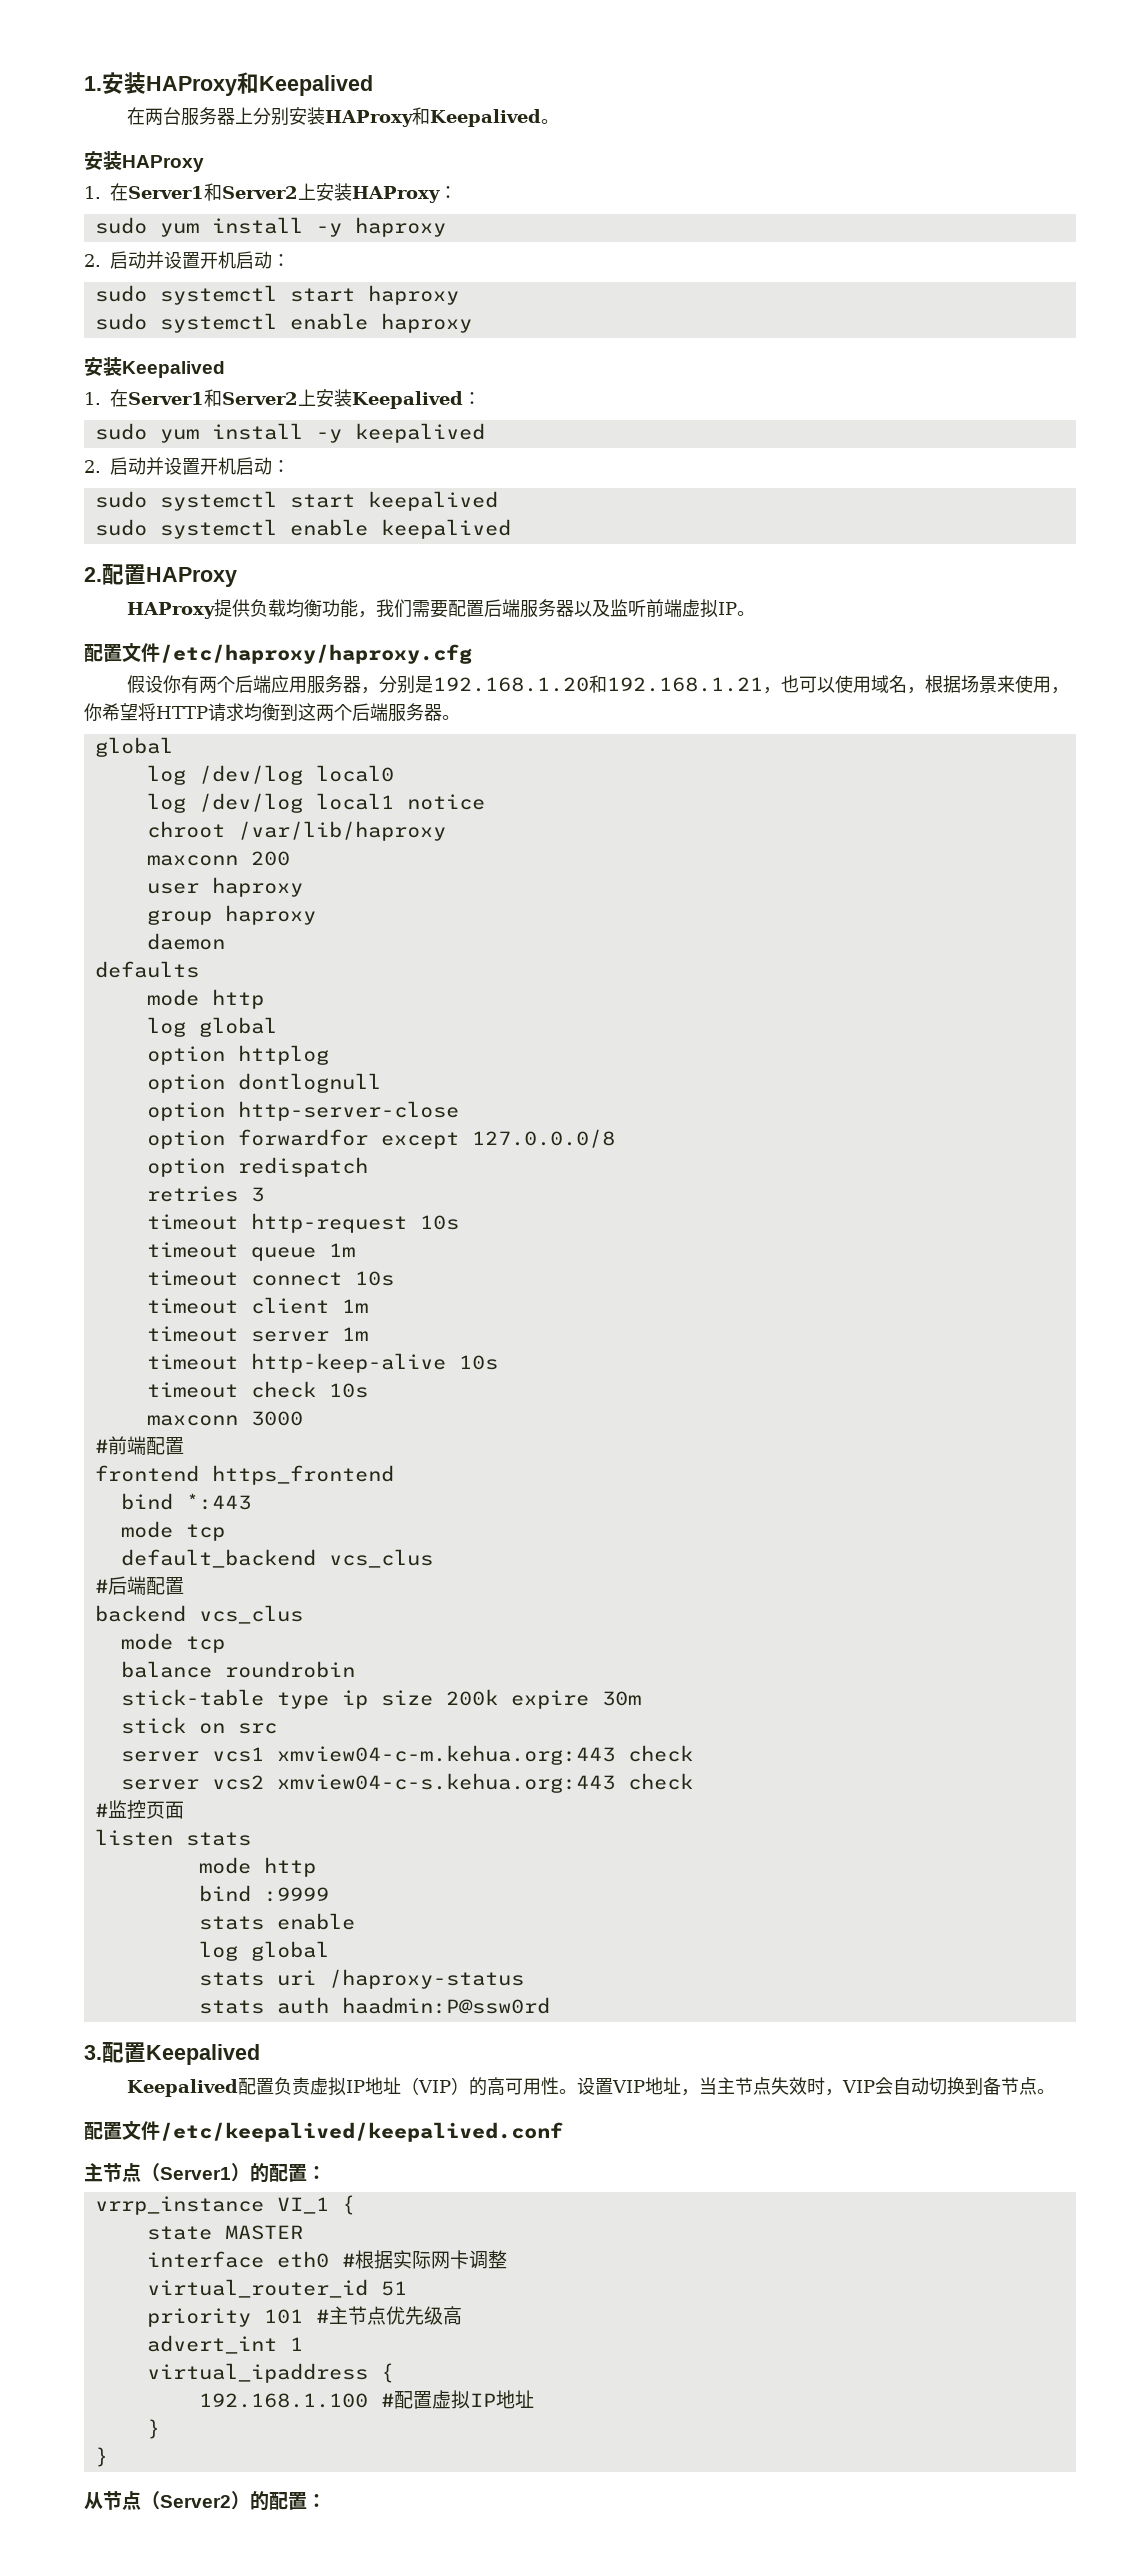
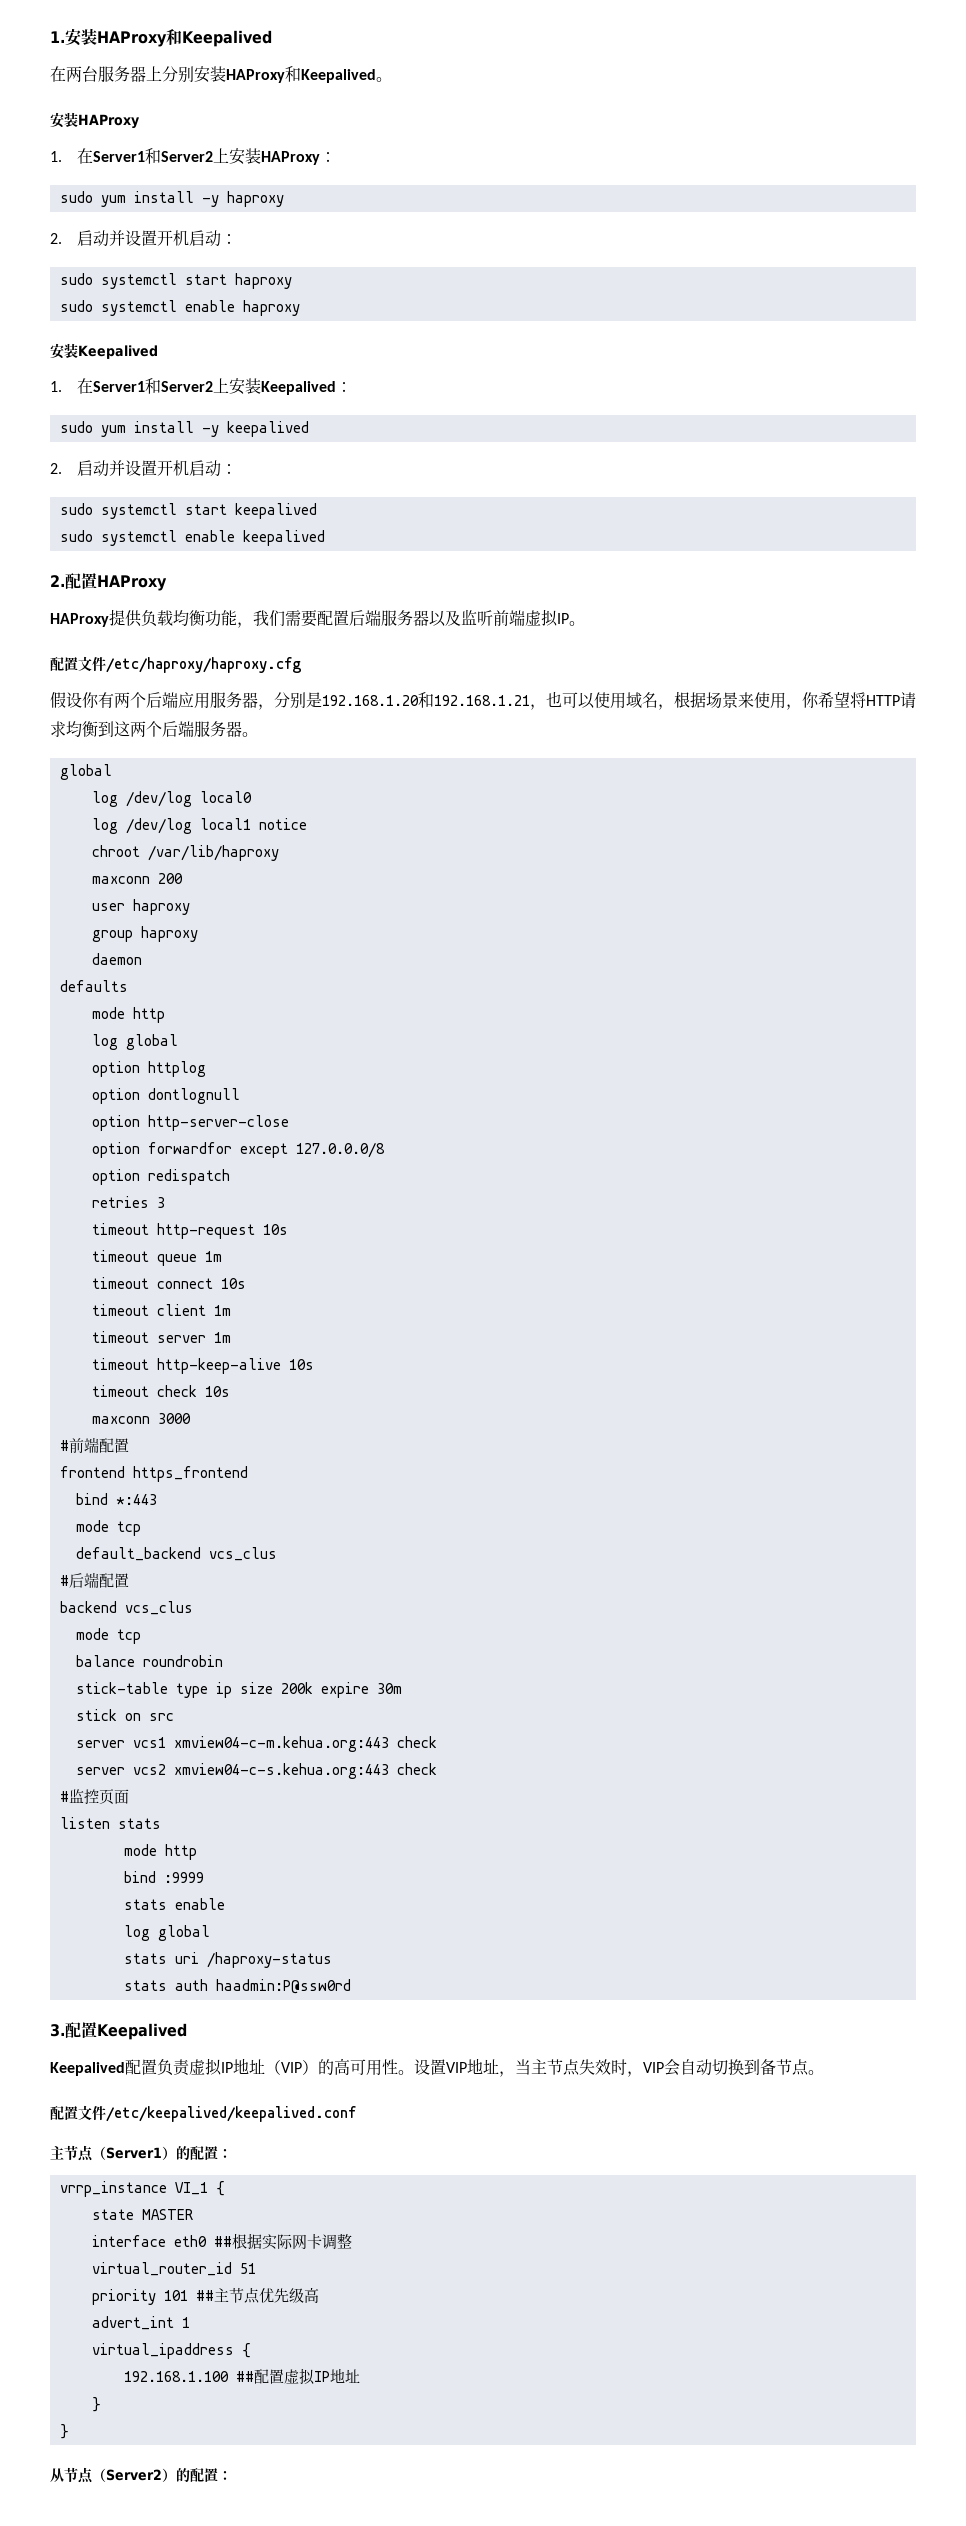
- interface eth0 #根据实际网卡调整
+ interface eth0 ##根据实际网卡调整
- priority 101 #主节点优先级高
+ priority 101 ##主节点优先级高
- 192.168.1.100 #配置虚拟IP地址
+ 192.168.1.100 ##配置虚拟IP地址

